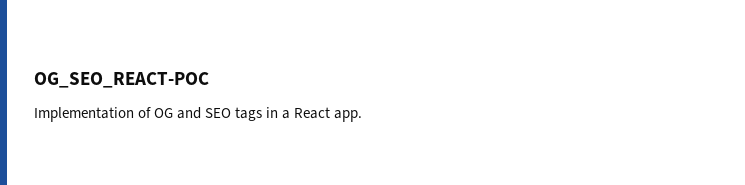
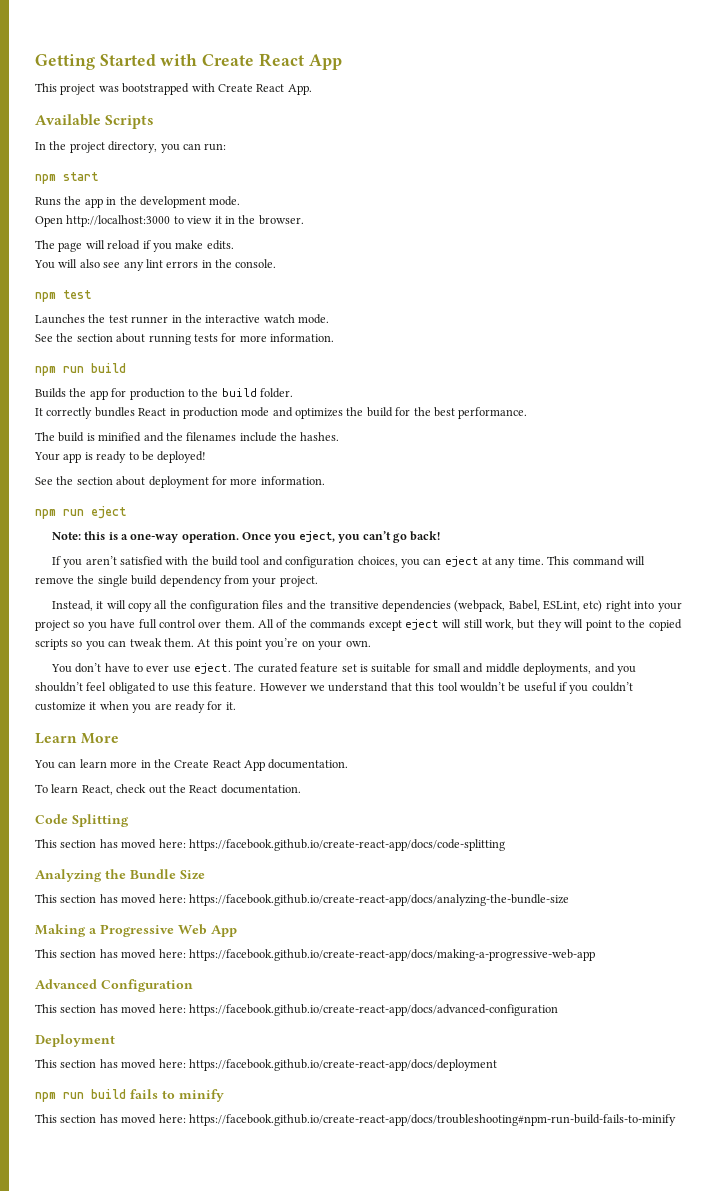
- OG_SEO_REACT-POC
- Implementation of OG and SEO tags in a React app.
+ Getting Started with Create React App
+ This project was bootstrapped with Create React App.
+ Available Scripts
+ In the project directory, you can run:
+ npm start
+ Runs the app in the development mode.
+ Open http://localhost:3000 to view it in the browser.
+ The page will reload if you make edits.
+ You will also see any lint errors in the console.
+ npm test
+ Launches the test runner in the interactive watch mode.
+ See the section about running tests for more information.
+ npm run build
+ Builds the app for production to the build folder.
+ It correctly bundles React in production mode and optimizes the build for the best performance.
+ The build is minified and the filenames include the hashes.
+ Your app is ready to be deployed!
+ See the section about deployment for more information.
+ npm run eject
+ Note: this is a one-way operation. Once you eject, you can’t go back!
+ If you aren’t satisfied with the build tool and configuration choices, you can eject at any time. This command will remove the single build dependency from your project.
+ Instead, it will copy all the configuration files and the transitive dependencies (webpack, Babel, ESLint, etc) right into your project so you have full control over them. All of the commands except eject will still work, but they will point to the copied scripts so you can tweak them. At this point you’re on your own.
+ You don’t have to ever use eject. The curated feature set is suitable for small and middle deployments, and you shouldn’t feel obligated to use this feature. However we understand that this tool wouldn’t be useful if you couldn’t customize it when you are ready for it.
+ Learn More
+ You can learn more in the Create React App documentation.
+ To learn React, check out the React documentation.
+ Code Splitting
+ This section has moved here: https://facebook.github.io/create-react-app/docs/code-splitting
+ Analyzing the Bundle Size
+ This section has moved here: https://facebook.github.io/create-react-app/docs/analyzing-the-bundle-size
+ Making a Progressive Web App
+ This section has moved here: https://facebook.github.io/create-react-app/docs/making-a-progressive-web-app
+ Advanced Configuration
+ This section has moved here: https://facebook.github.io/create-react-app/docs/advanced-configuration
+ Deployment
+ This section has moved here: https://facebook.github.io/create-react-app/docs/deployment
+ npm run build fails to minify
+ This section has moved here: https://facebook.github.io/create-react-app/docs/troubleshooting#npm-run-build-fails-to-minify

